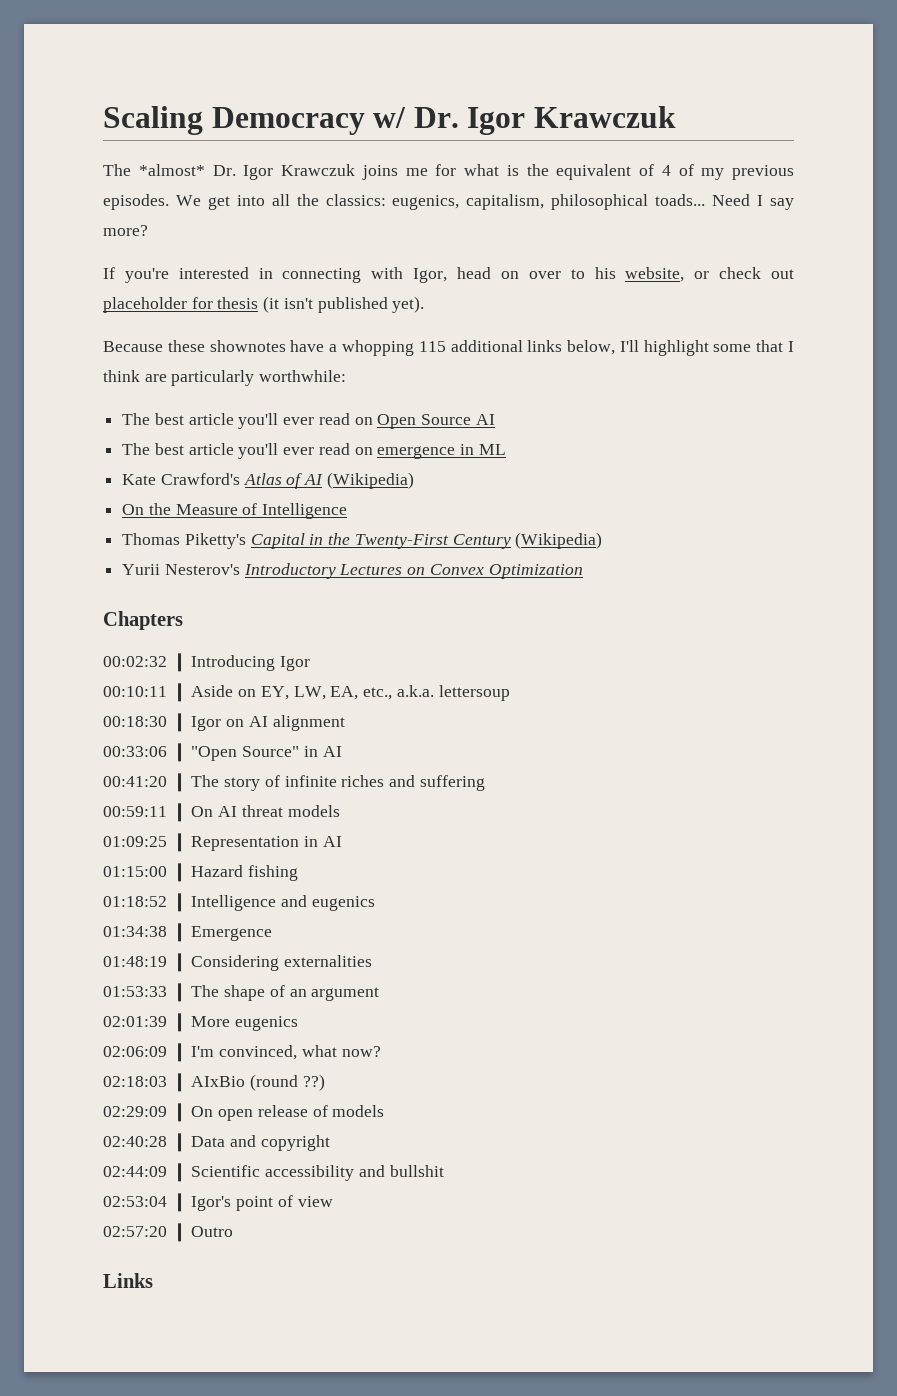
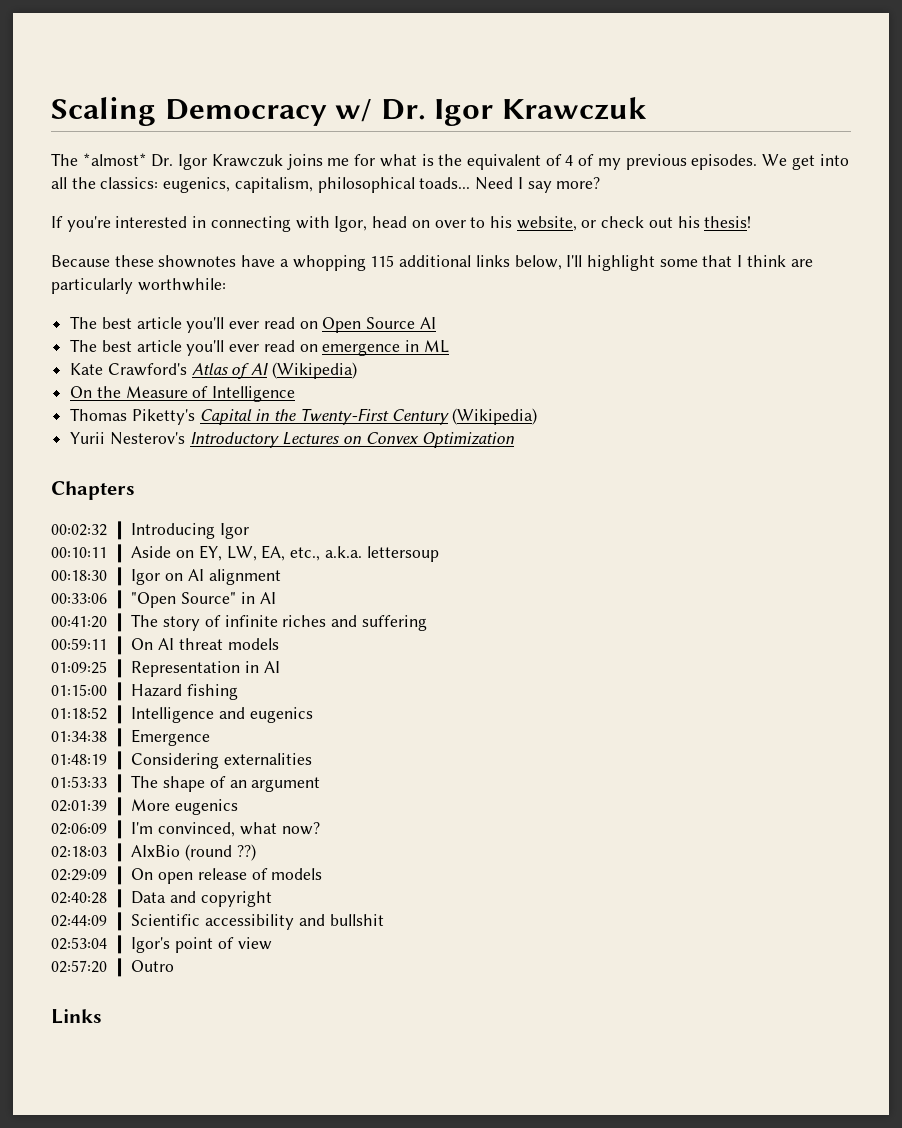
- If you're interested in connecting with Igor, head on over to his website, or check out placeholder for thesis (it isn't published yet).
+ If you're interested in connecting with Igor, head on over to his website, or check out his thesis!

